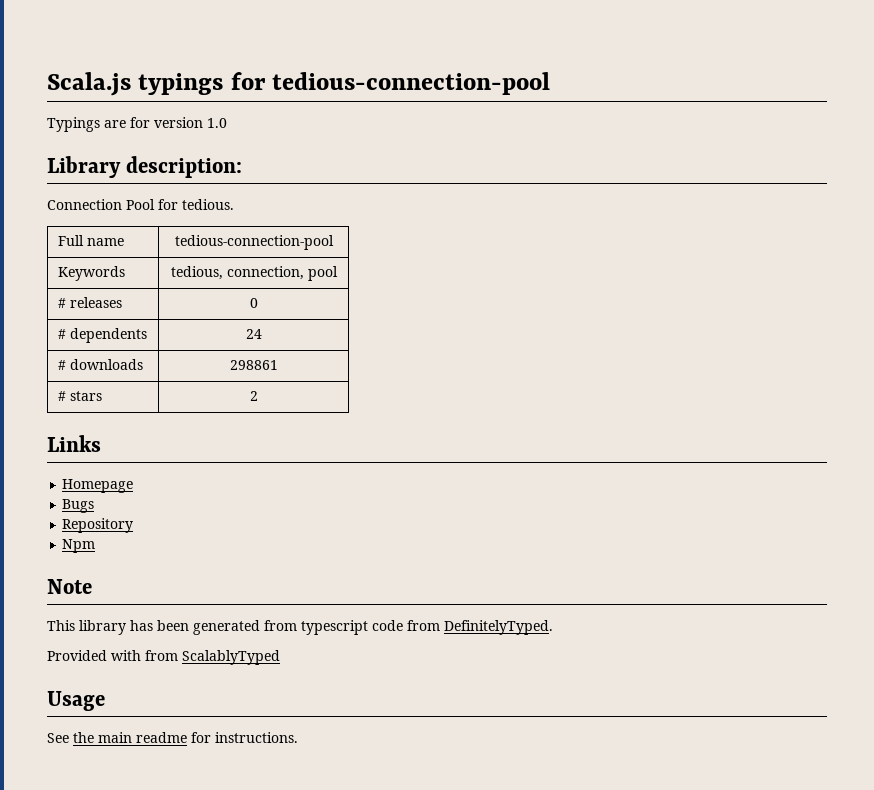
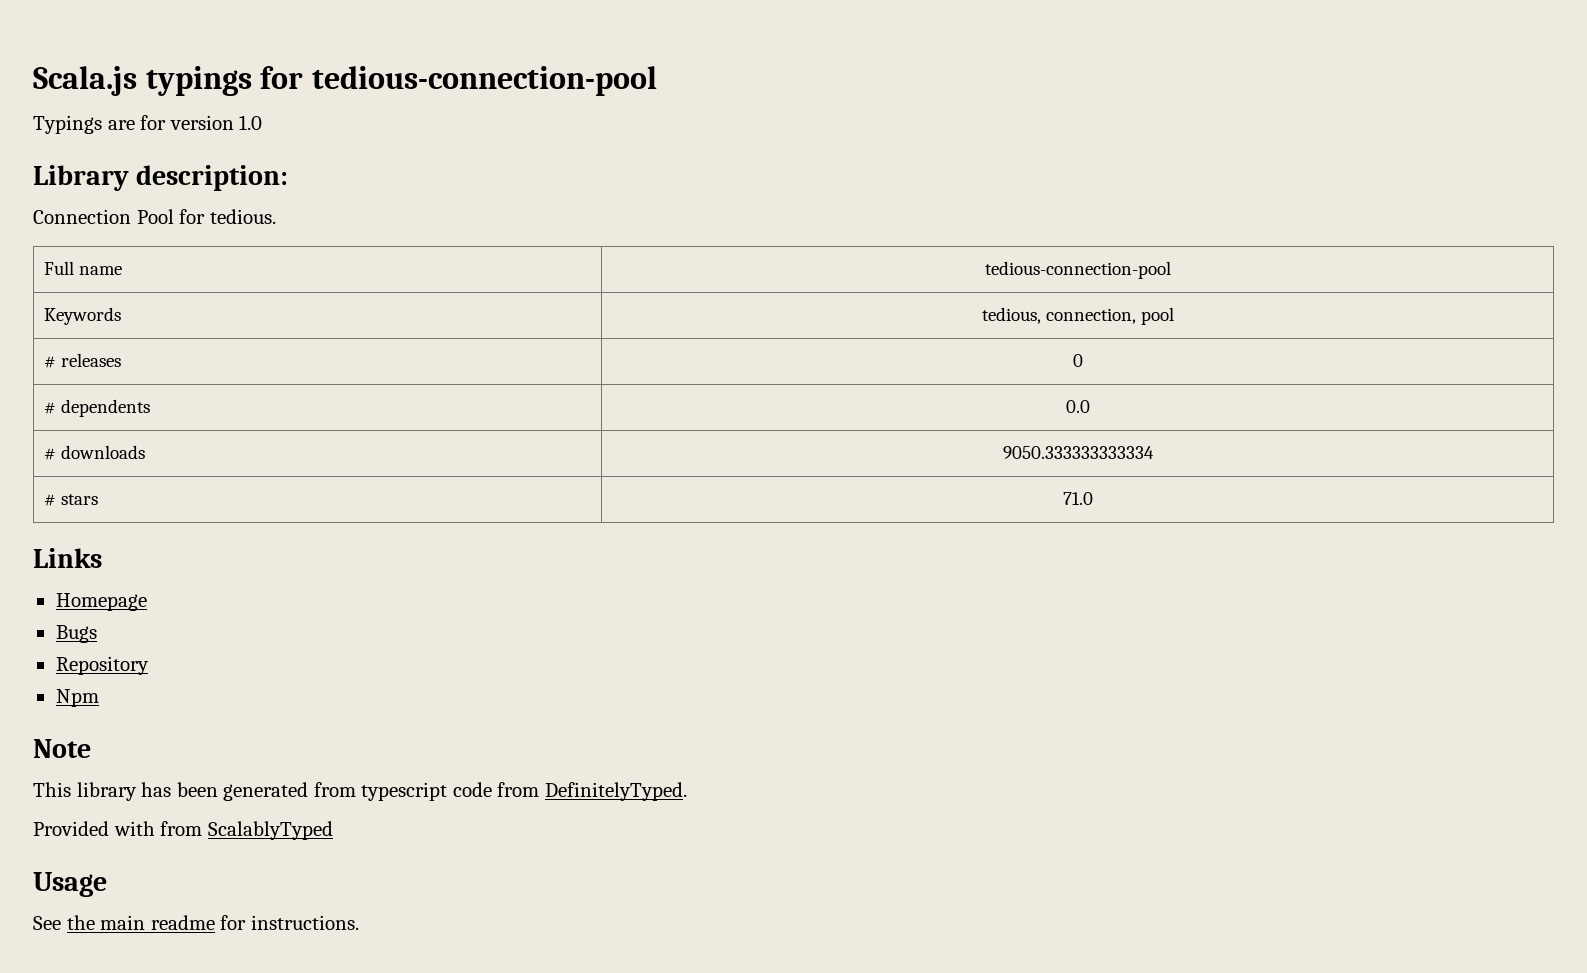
- # dependents | 24
+ # dependents | 0.0
- # downloads | 298861
+ # downloads | 9050.333333333334
- # stars | 2
+ # stars | 71.0

